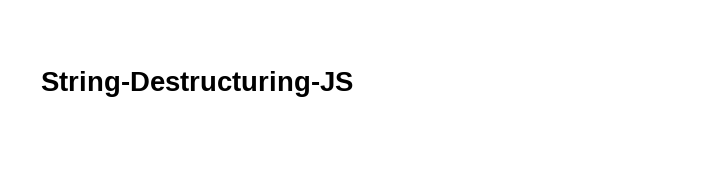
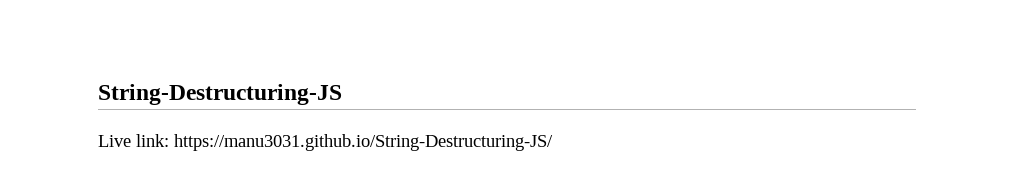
+ Live link: https://manu3031.github.io/String-Destructuring-JS/

